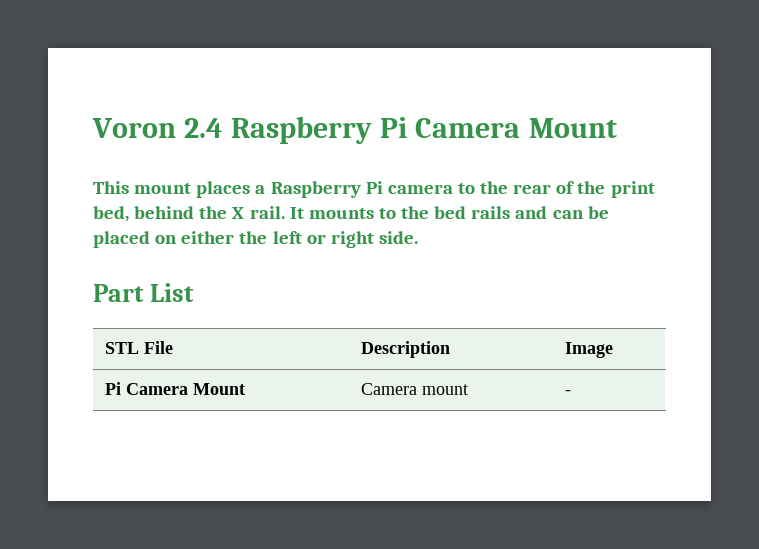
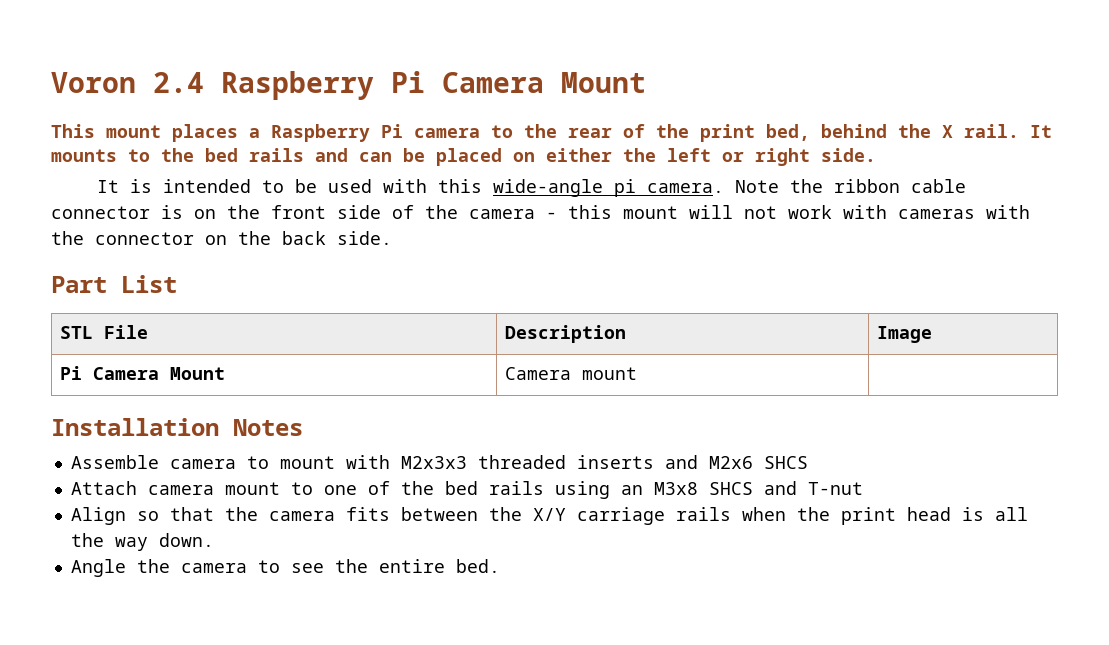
+ It is intended to be used with this wide-angle pi camera. Note the ribbon cable connector is on the front side of the camera - this mount will not work with cameras with the connector on the back side.
- Pi Camera Mount | Camera mount | -
+ Pi Camera Mount | Camera mount |
+ Installation Notes
+ Assemble camera to mount with M2x3x3 threaded inserts and M2x6 SHCS
+ Attach camera mount to one of the bed rails using an M3x8 SHCS and T-nut
+ Align so that the camera fits between the X/Y carriage rails when the print head is all the way down.
+ Angle the camera to see the entire bed.

